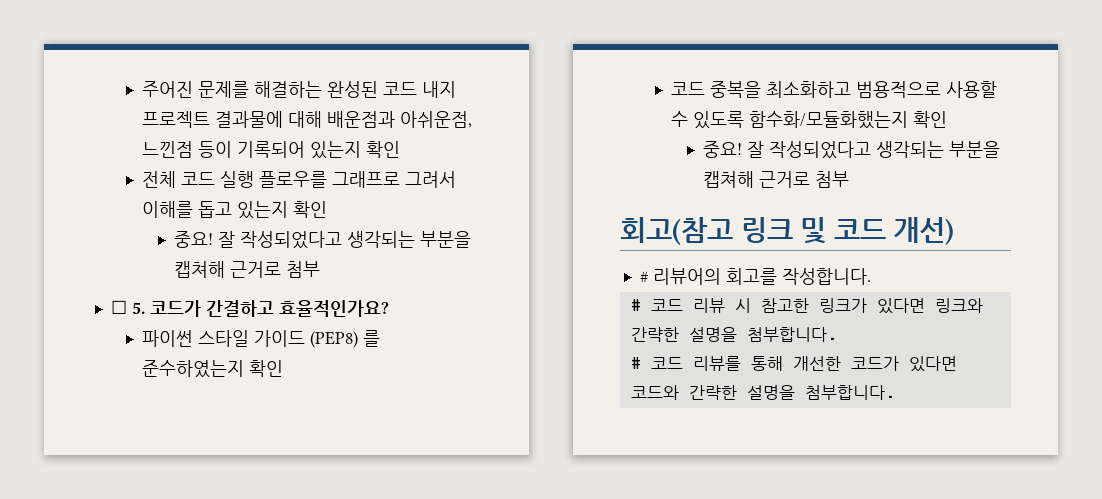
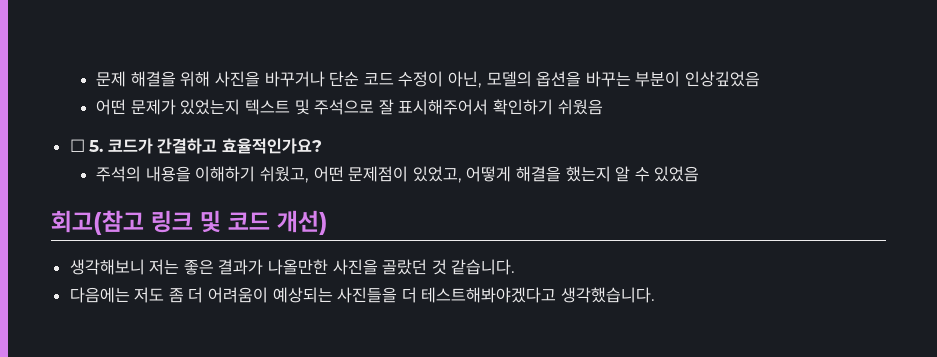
- 주어진 문제를 해결하는 완성된 코드 내지 프로젝트 결과물에 대해 배운점과 아쉬운점, 느낀점 등이 기록되어 있는지 확인
- 전체 코드 실행 플로우를 그래프로 그려서 이해를 돕고 있는지 확인
- 중요! 잘 작성되었다고 생각되는 부분을 캡쳐해 근거로 첨부
+ 문제 해결을 위해 사진을 바꾸거나 단순 코드 수정이 아닌, 모델의 옵션을 바꾸는 부분이 인상깊었음
+ 어떤 문제가 있었는지 텍스트 및 주석으로 잘 표시해주어서 확인하기 쉬웠음
- 파이썬 스타일 가이드 (PEP8) 를 준수하였는지 확인
- 코드 중복을 최소화하고 범용적으로 사용할 수 있도록 함수화/모듈화했는지 확인
- 중요! 잘 작성되었다고 생각되는 부분을 캡쳐해 근거로 첨부
+ 주석의 내용을 이해하기 쉬웠고, 어떤 문제점이 있었고, 어떻게 해결을 했는지 알 수 있었음
- # 리뷰어의 회고를 작성합니다.
- # 코드 리뷰 시 참고한 링크가 있다면 링크와 간략한 설명을 첨부합니다.
- # 코드 리뷰를 통해 개선한 코드가 있다면 코드와 간략한 설명을 첨부합니다.
+ 생각해보니 저는 좋은 결과가 나올만한 사진을 골랐던 것 같습니다.
+ 다음에는 저도 좀 더 어려움이 예상되는 사진들을 더 테스트해봐야겠다고 생각했습니다.

